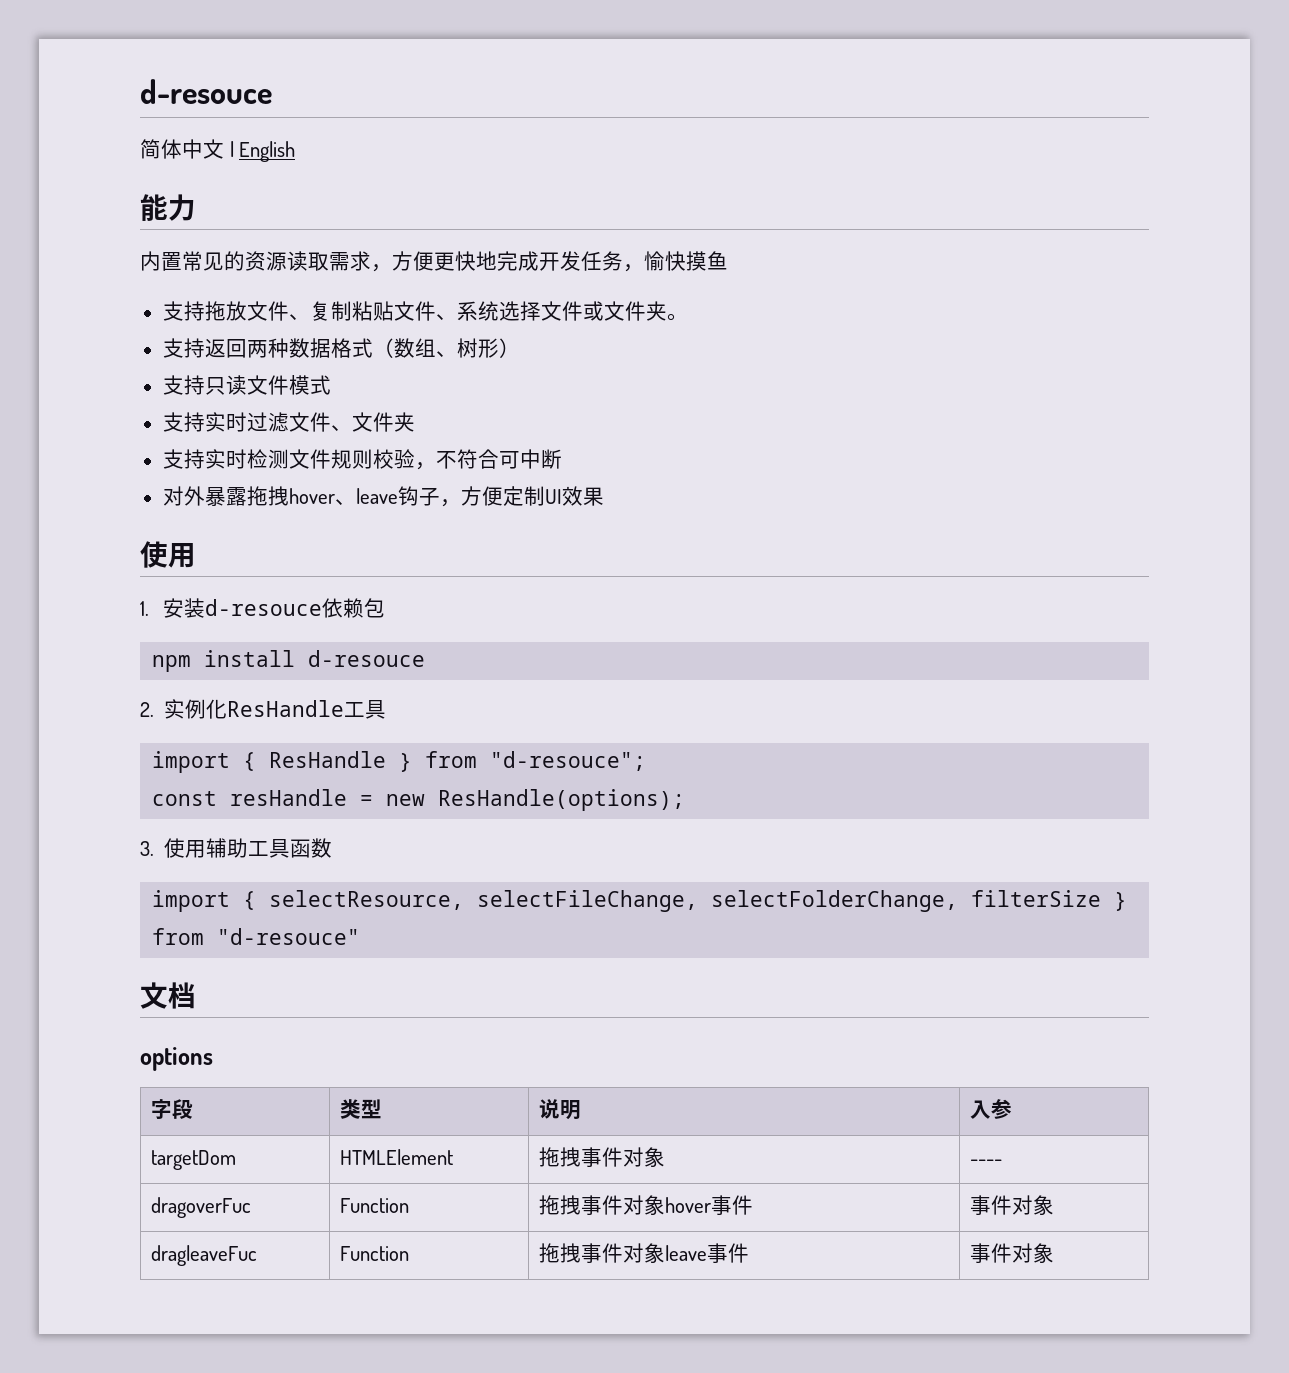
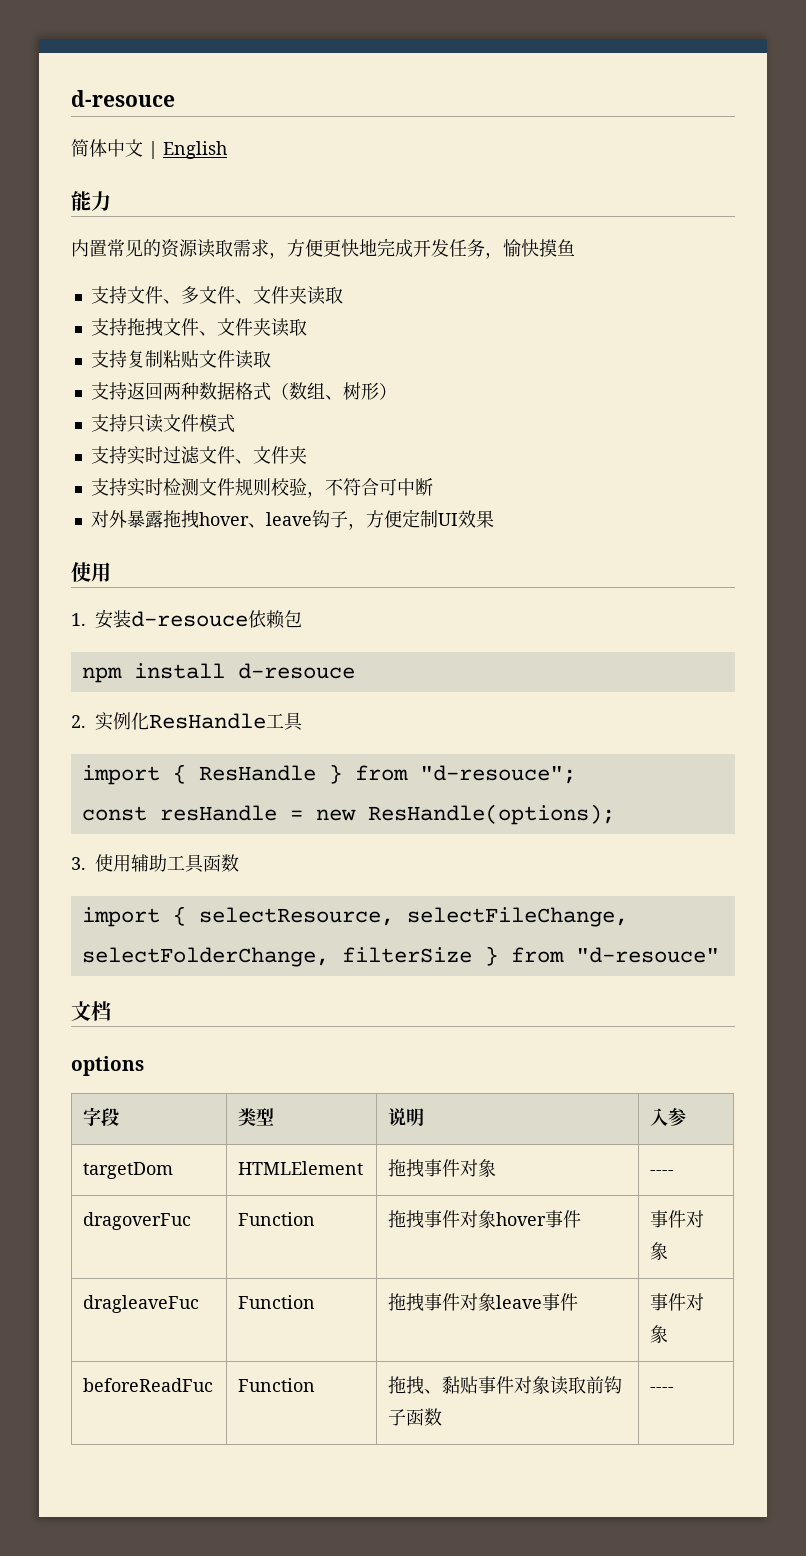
- 支持拖放文件、复制粘贴文件、系统选择文件或文件夹。
+ 支持文件、多文件、文件夹读取
+ 支持拖拽文件、文件夹读取
+ 支持复制粘贴文件读取
+ beforeReadFuc | Function | 拖拽、黏贴事件对象读取前钩子函数 | ----

